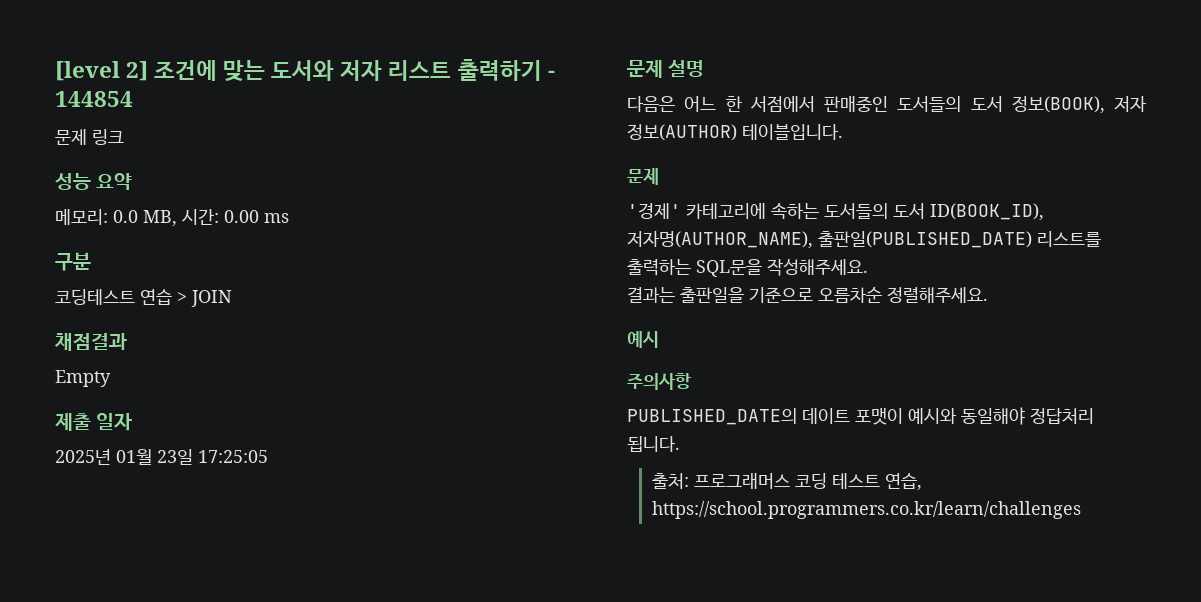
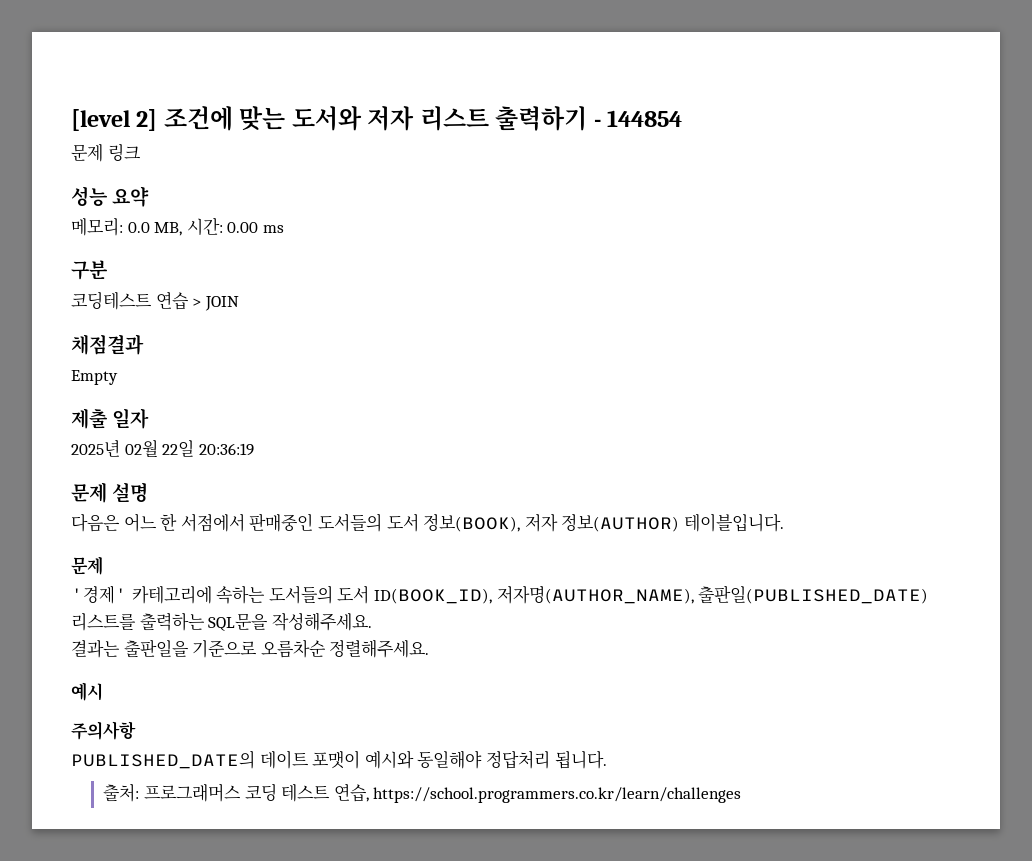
- 2025년 01월 23일 17:25:05
+ 2025년 02월 22일 20:36:19

